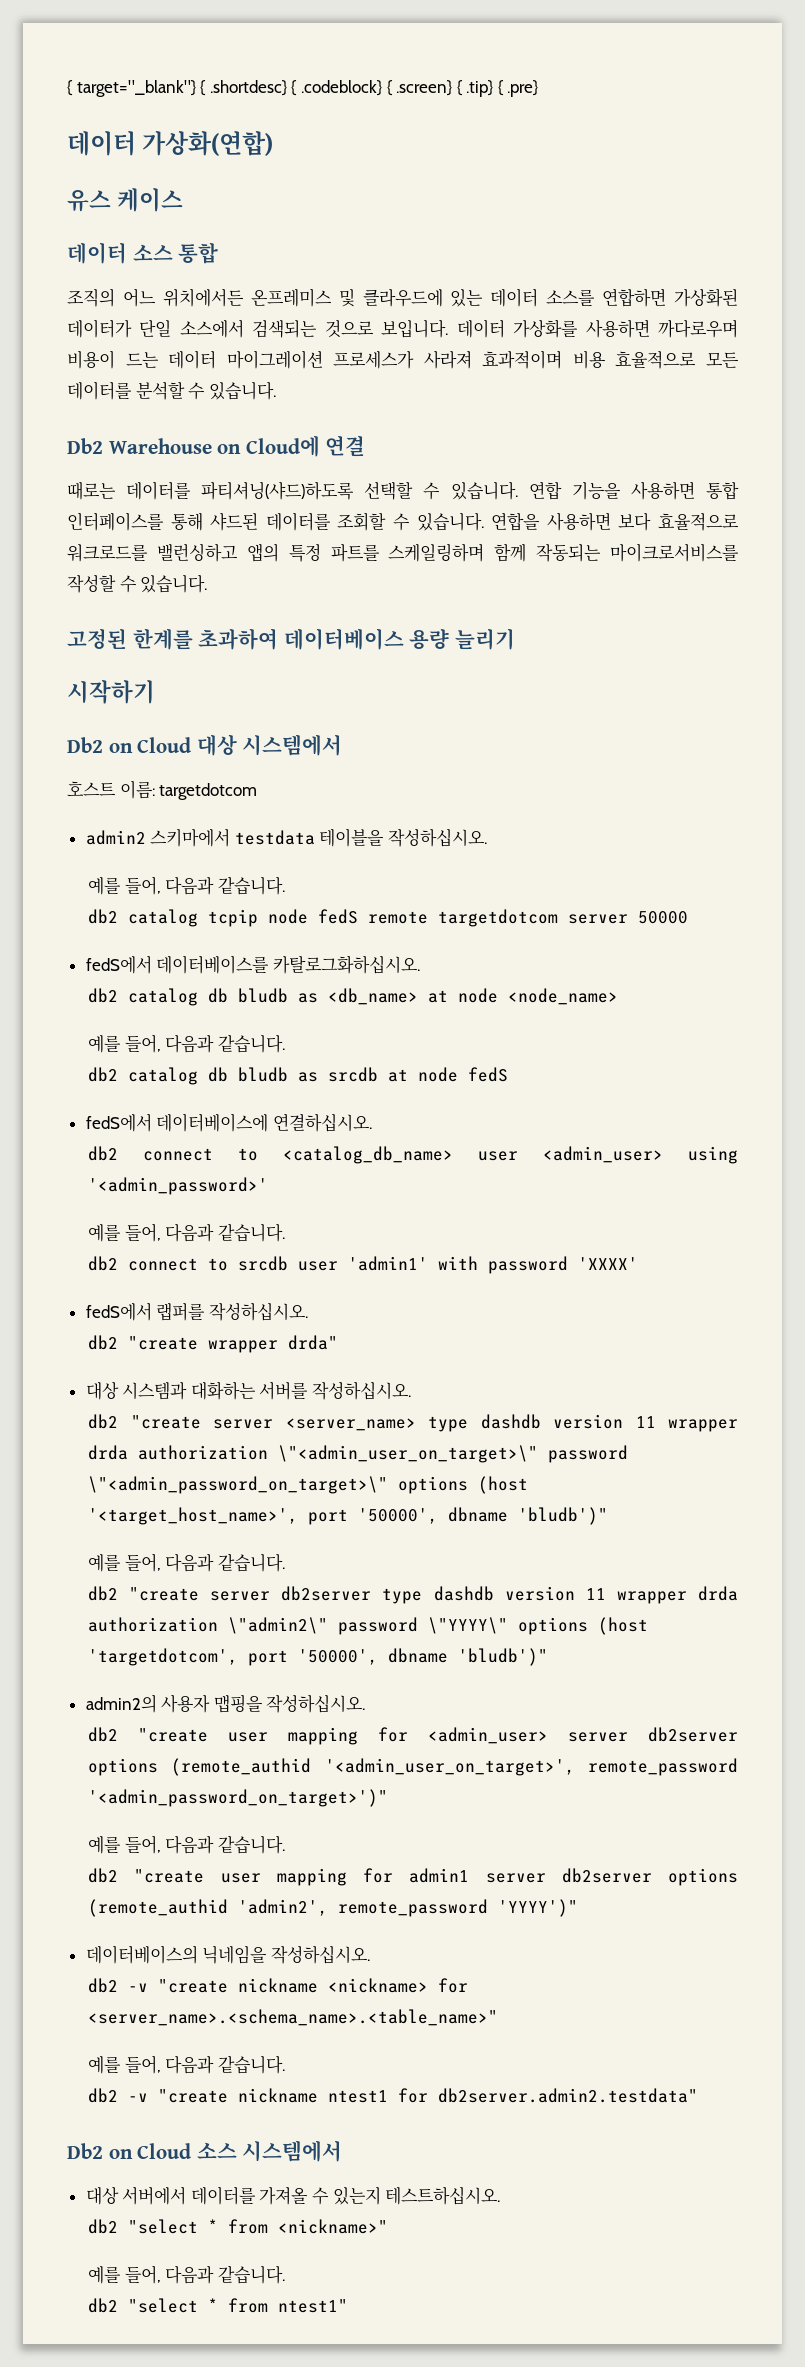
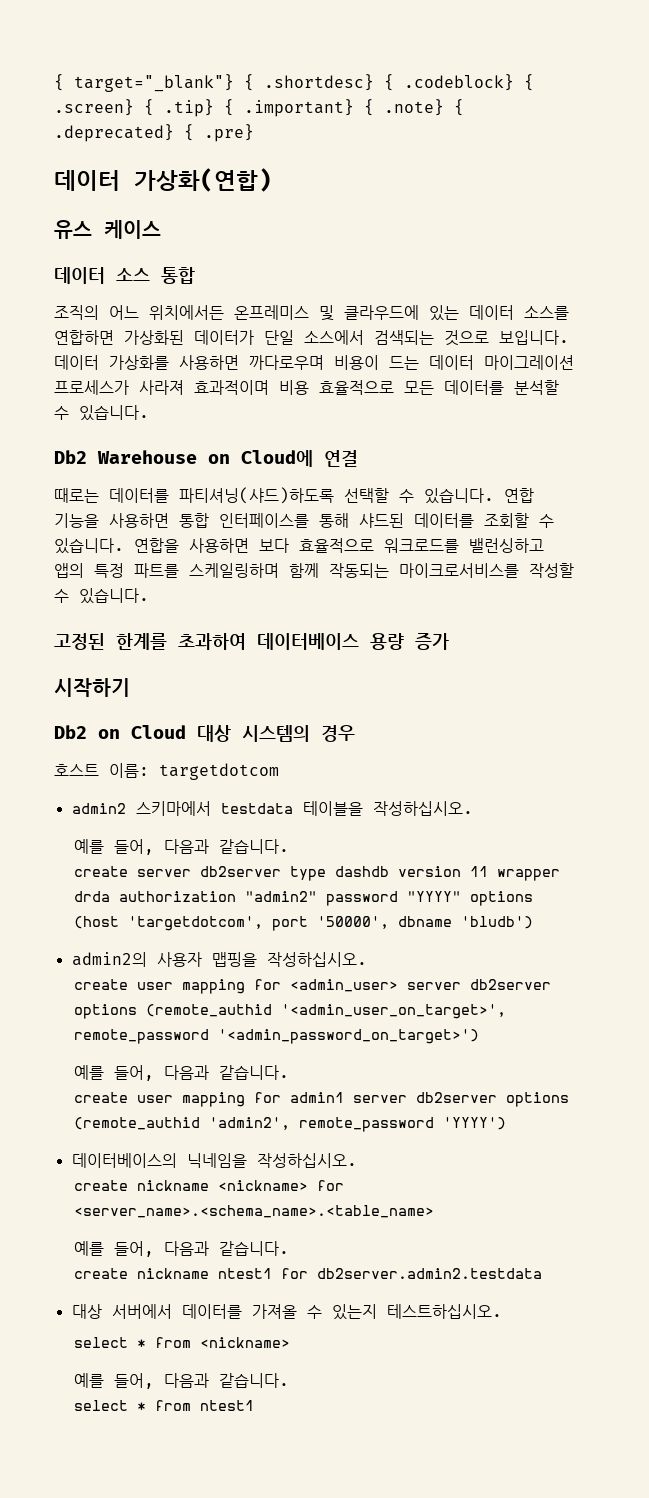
- { target="_blank"} { .shortdesc} { .codeblock} { .screen} { .tip} { .pre}
+ { target="_blank"} { .shortdesc} { .codeblock} { .screen} { .tip} { .important} { .note} { .deprecated} { .pre}
- 고정된 한계를 초과하여 데이터베이스 용량 늘리기
+ 고정된 한계를 초과하여 데이터베이스 용량 증가
- Db2 on Cloud 대상 시스템에서
+ Db2 on Cloud 대상 시스템의 경우
- db2 catalog tcpip node fedS remote targetdotcom server 50000
- fedS에서 데이터베이스를 카탈로그화하십시오.
- db2 catalog db bludb as <db_name> at node <node_name>
- 예를 들어, 다음과 같습니다.
- db2 catalog db bludb as srcdb at node fedS
- fedS에서 데이터베이스에 연결하십시오.
- db2 connect to <catalog_db_name> user <admin_user> using '<admin_password>'
- 예를 들어, 다음과 같습니다.
- db2 connect to srcdb user 'admin1' with password 'XXXX'
- fedS에서 랩퍼를 작성하십시오.
- db2 "create wrapper drda"
- 대상 시스템과 대화하는 서버를 작성하십시오.
- db2 "create server <server_name> type dashdb version 11 wrapper drda authorization \"<admin_user_on_target>\" password \"<admin_password_on_target>\" options (host '<target_host_name>', port '50000', dbname 'bludb')"
- 예를 들어, 다음과 같습니다.
- db2 "create server db2server type dashdb version 11 wrapper drda authorization \"admin2\" password \"YYYY\" options (host 'targetdotcom', port '50000', dbname 'bludb')"
+ create server db2server type dashdb version 11 wrapper drda authorization "admin2" password "YYYY" options (host 'targetdotcom', port '50000', dbname 'bludb')
- db2 "create user mapping for <admin_user> server db2server options (remote_authid '<admin_user_on_target>', remote_password '<admin_password_on_target>')"
+ create user mapping for <admin_user> server db2server options (remote_authid '<admin_user_on_target>', remote_password '<admin_password_on_target>')
  예를 들어, 다음과 같습니다.
- db2 "create user mapping for admin1 server db2server options (remote_authid 'admin2', remote_password 'YYYY')"
+ create user mapping for admin1 server db2server options (remote_authid 'admin2', remote_password 'YYYY')
- db2 -v "create nickname <nickname> for <server_name>.<schema_name>.<table_name>"
+ create nickname <nickname> for <server_name>.<schema_name>.<table_name>
  예를 들어, 다음과 같습니다.
- db2 -v "create nickname ntest1 for db2server.admin2.testdata"
- Db2 on Cloud 소스 시스템에서
+ create nickname ntest1 for db2server.admin2.testdata
- db2 "select * from <nickname>"
+ select * from <nickname>
  예를 들어, 다음과 같습니다.
- db2 "select * from ntest1"
+ select * from ntest1

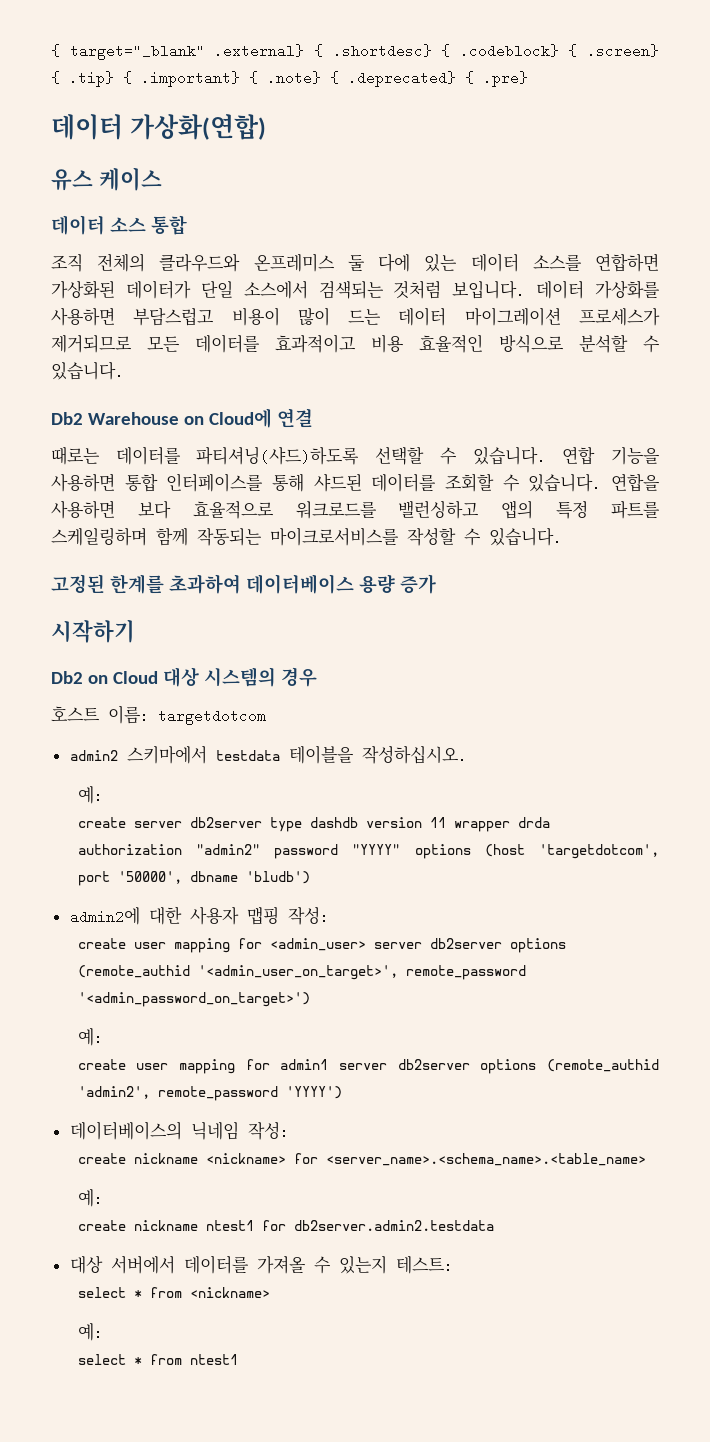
- { target="_blank"} { .shortdesc} { .codeblock} { .screen} { .tip} { .important} { .note} { .deprecated} { .pre}
+ { target="_blank" .external} { .shortdesc} { .codeblock} { .screen} { .tip} { .important} { .note} { .deprecated} { .pre}
- 조직의 어느 위치에서든 온프레미스 및 클라우드에 있는 데이터 소스를 연합하면 가상화된 데이터가 단일 소스에서 검색되는 것으로 보입니다.
+ 조직 전체의 클라우드와 온프레미스 둘 다에 있는 데이터 소스를 연합하면 가상화된 데이터가 단일 소스에서 검색되는 것처럼 보입니다.
- 데이터 가상화를 사용하면 까다로우며 비용이 드는 데이터 마이그레이션 프로세스가 사라져 효과적이며 비용 효율적으로 모든 데이터를 분석할 수 있습니다.
+ 데이터 가상화를 사용하면 부담스럽고 비용이 많이 드는 데이터 마이그레이션 프로세스가 제거되므로 모든 데이터를 효과적이고 비용 효율적인 방식으로 분석할 수 있습니다.
  admin2 스키마에서 testdata 테이블을 작성하십시오.
- 예를 들어, 다음과 같습니다.
+ 예:
- admin2의 사용자 맵핑을 작성하십시오.
+ admin2에 대한 사용자 맵핑 작성:
  create user mapping for <admin_user> server db2server options (remote_authid '<admin_user_on_target>', remote_password '<admin_password_on_target>')
- 예를 들어, 다음과 같습니다.
+ 예:
- 데이터베이스의 닉네임을 작성하십시오.
+ 데이터베이스의 닉네임 작성:
  create nickname <nickname> for <server_name>.<schema_name>.<table_name>
- 예를 들어, 다음과 같습니다.
+ 예:
- 대상 서버에서 데이터를 가져올 수 있는지 테스트하십시오.
+ 대상 서버에서 데이터를 가져올 수 있는지 테스트:
  select * from <nickname>
- 예를 들어, 다음과 같습니다.
+ 예:

